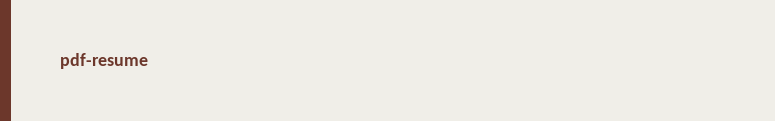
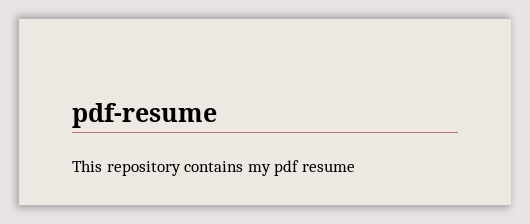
+ This repository contains my pdf resume

